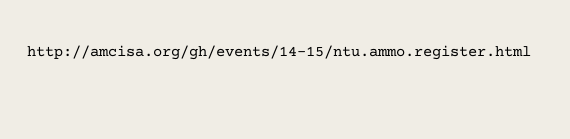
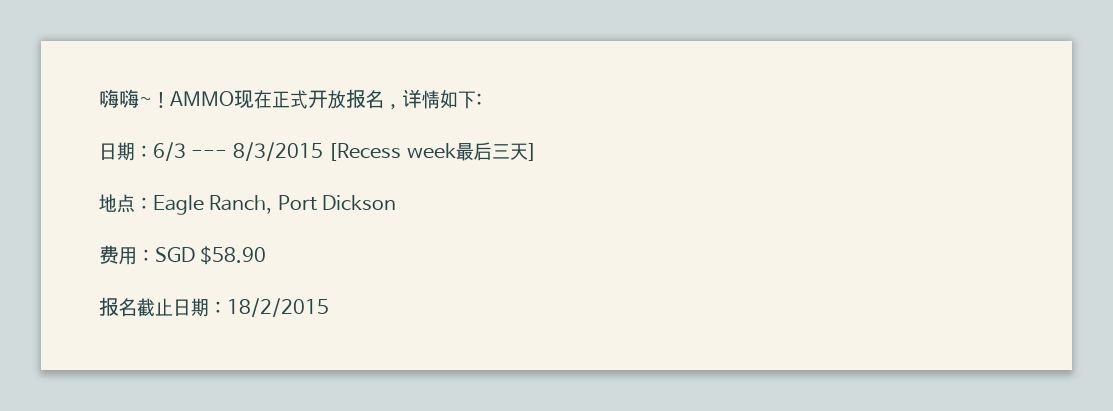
- http://amcisa.org/gh/events/14-15/ntu.ammo.register.html
+ 嗨嗨~！AMMO现在正式开放报名，详情如下:
+ 日期：6/3 --- 8/3/2015 [Recess week最后三天]
+ 地点：Eagle Ranch, Port Dickson
+ 费用：SGD $58.90
+ 报名截止日期：18/2/2015

